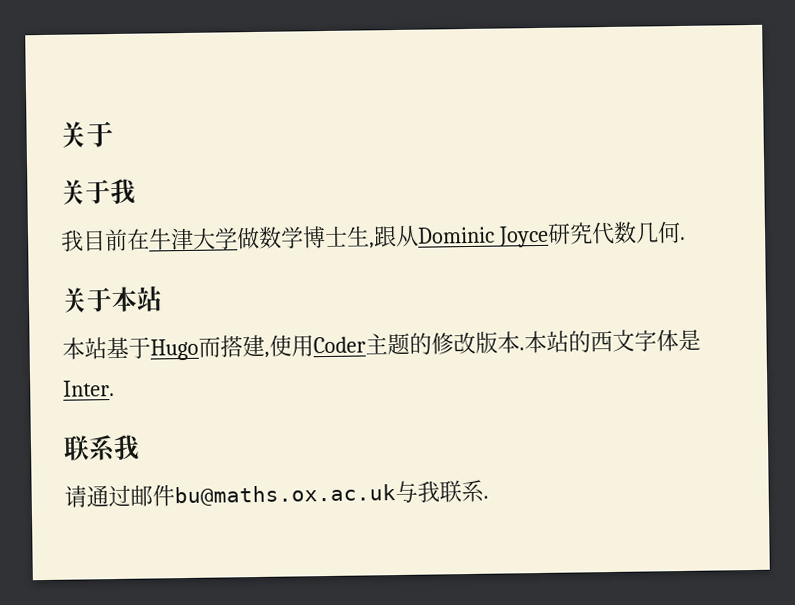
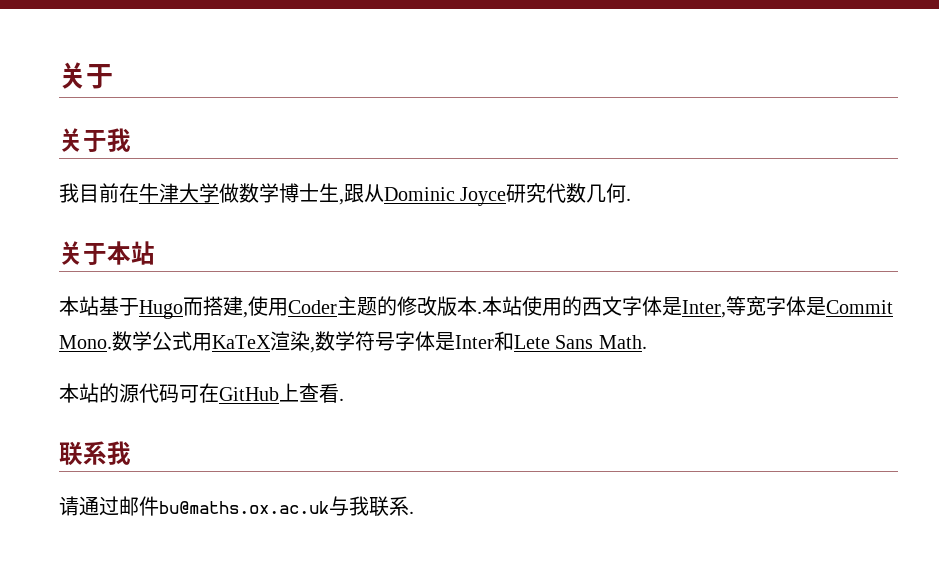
- 本站的西文字体是Inter.
+ 本站使用的西文字体是Inter,等宽字体是Commit Mono.数学公式用KaTeX渲染,数学符号字体是Inter和Lete Sans Math.
+ 本站的源代码可在GitHub上查看.

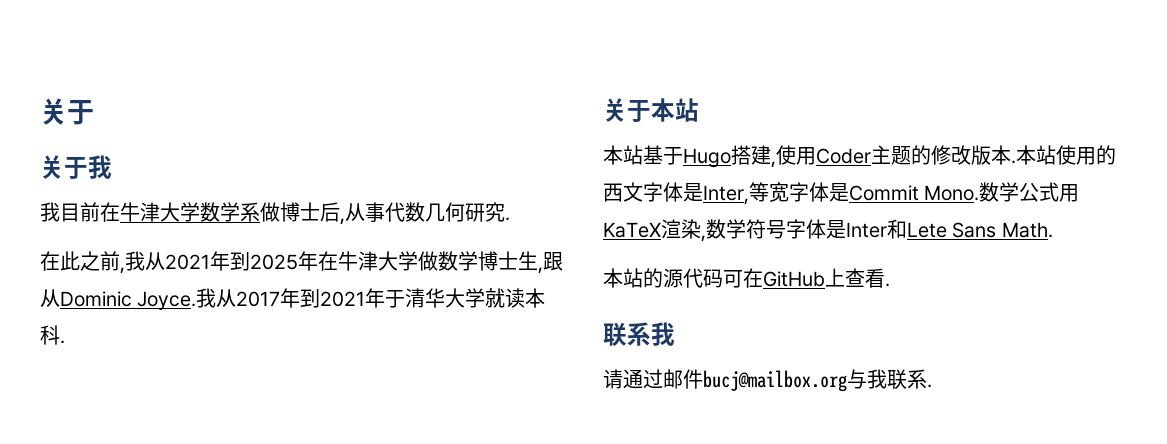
- 我目前在牛津大学做数学博士生,跟从Dominic Joyce研究代数几何.
+ 我目前在牛津大学数学系做博士后,从事代数几何研究.
+ 在此之前,我从2021年到2025年在牛津大学做数学博士生,跟从Dominic Joyce.我从2017年到2021年于清华大学就读本科.
- 本站基于Hugo而搭建,使用Coder主题的修改版本.
+ 本站基于Hugo搭建,使用Coder主题的修改版本.
- 请通过邮件bu@maths.ox.ac.uk与我联系.
+ 请通过邮件bucj@mailbox.org与我联系.

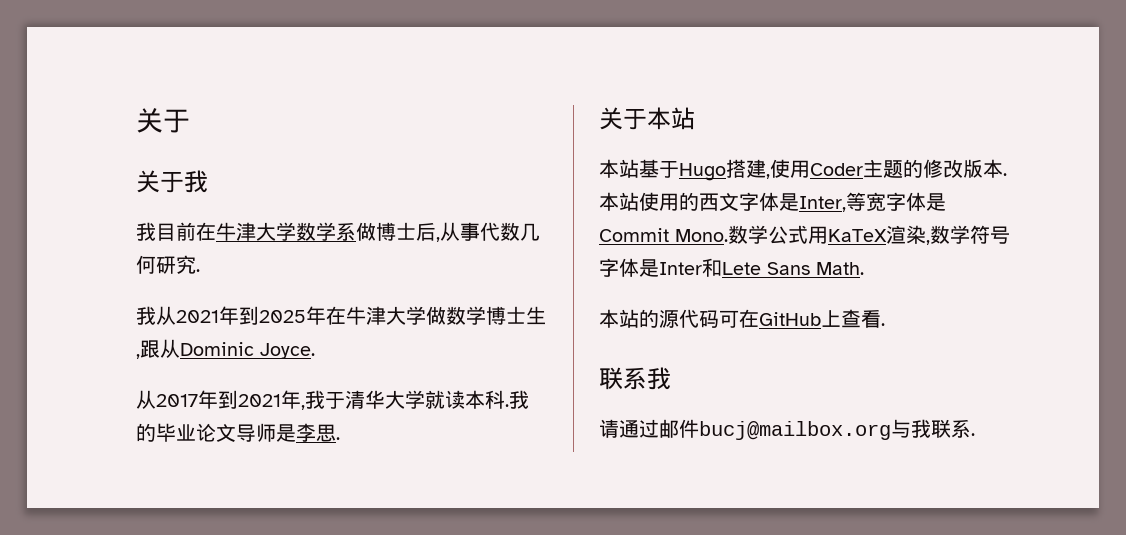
- 在此之前,我从2021年到2025年在牛津大学做数学博士生,跟从Dominic Joyce.我从2017年到2021年于清华大学就读本科.
+ 我从2021年到2025年在牛津大学做数学博士生,跟从Dominic Joyce.
+ 从2017年到2021年,我于清华大学就读本科.我的毕业论文导师是李思.

